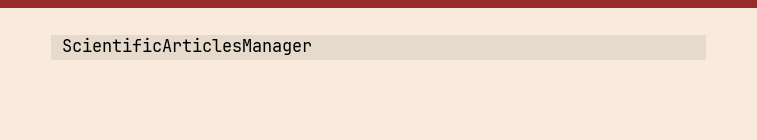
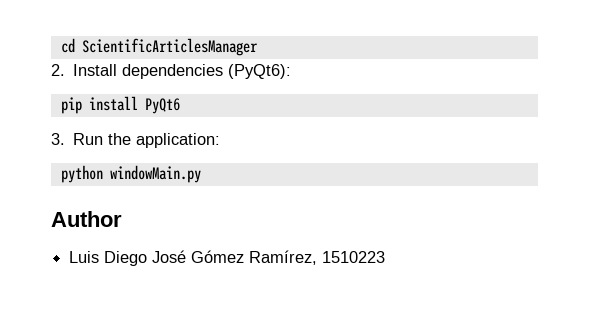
- ScientificArticlesManager
+ cd ScientificArticlesManager
+ 2. Install dependencies (PyQt6):
+ pip install PyQt6
+ 3. Run the application:
+ python windowMain.py
+ Author
+ Luis Diego José Gómez Ramírez, 1510223

